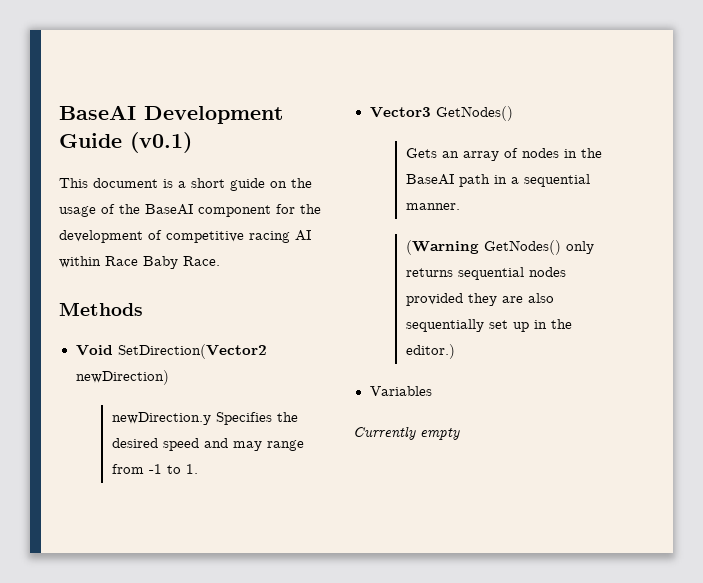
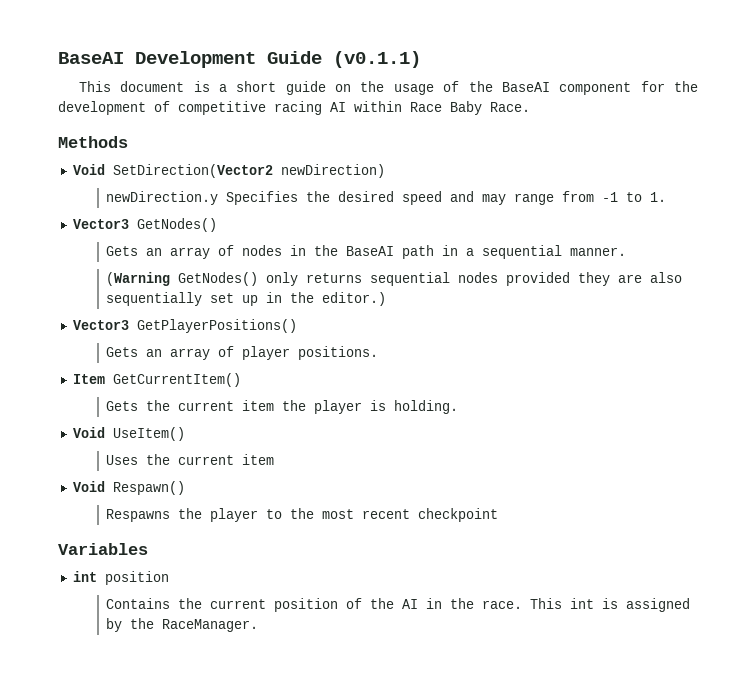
- BaseAI Development Guide (v0.1)
+ BaseAI Development Guide (v0.1.1)
+ Vector3 GetPlayerPositions()
+ Gets an array of player positions.
+ Item GetCurrentItem()
+ Gets the current item the player is holding.
+ Void UseItem()
+ Uses the current item
+ Void Respawn()
+ Respawns the player to the most recent checkpoint
  Variables
- Currently empty
+ int position
+ Contains the current position of the AI in the race. This int is assigned by the RaceManager.

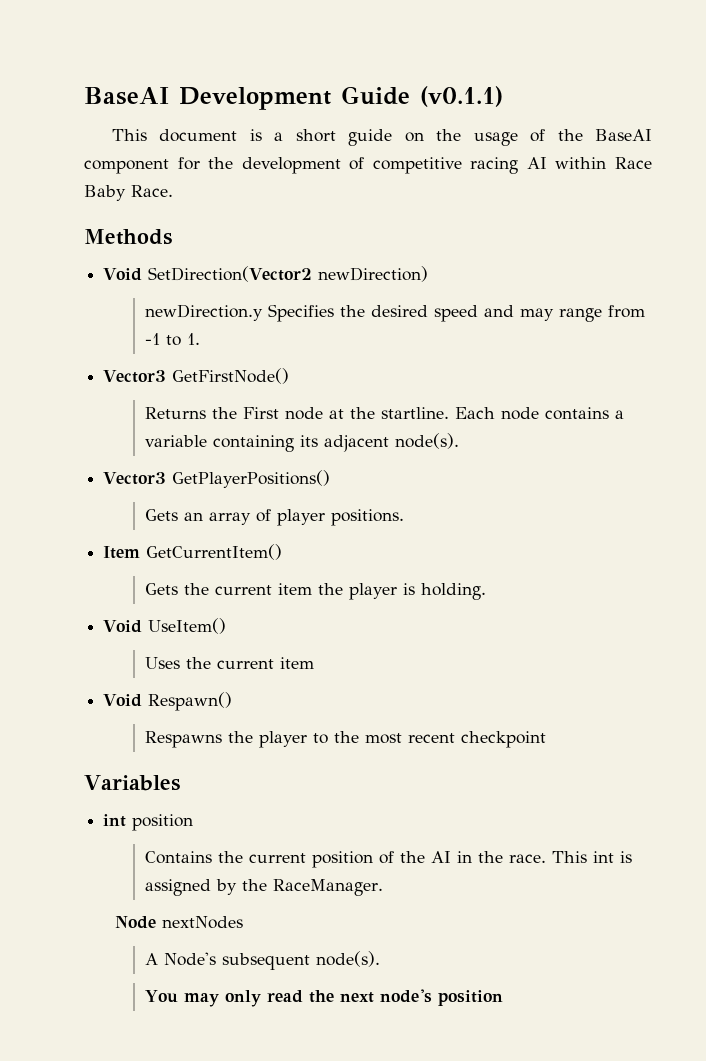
- Vector3 GetNodes()
- Gets an array of nodes in the BaseAI path in a sequential manner.
- (Warning GetNodes() only returns sequential nodes provided they are also sequentially set up in the editor.)
+ Vector3 GetFirstNode()
+ Returns the First node at the startline. Each node contains a variable containing its adjacent node(s).
+ Node nextNodes
+ A Node's subsequent node(s).
+ You may only read the next node's position

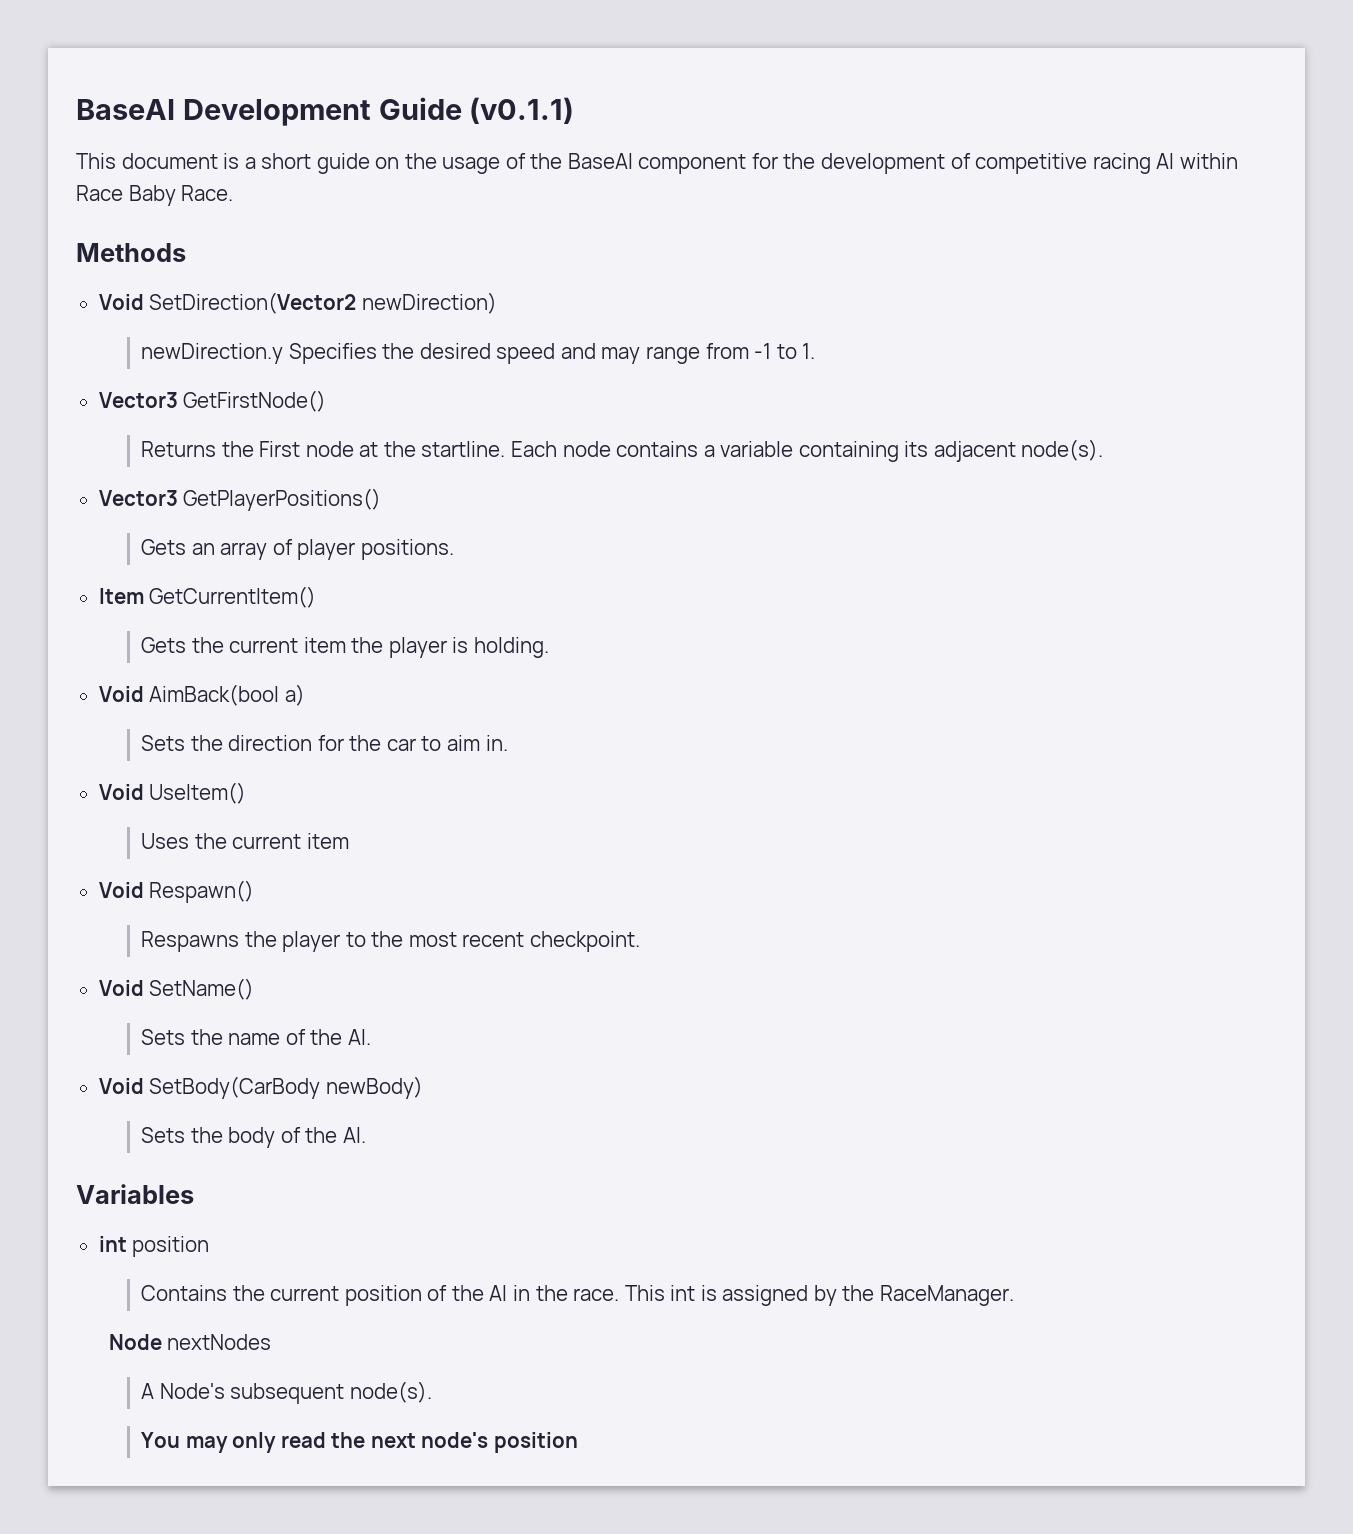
+ Void AimBack(bool a)
+ Sets the direction for the car to aim in.
- Respawns the player to the most recent checkpoint
+ Respawns the player to the most recent checkpoint.
+ Void SetName()
+ Sets the name of the AI.
+ Void SetBody(CarBody newBody)
+ Sets the body of the AI.

